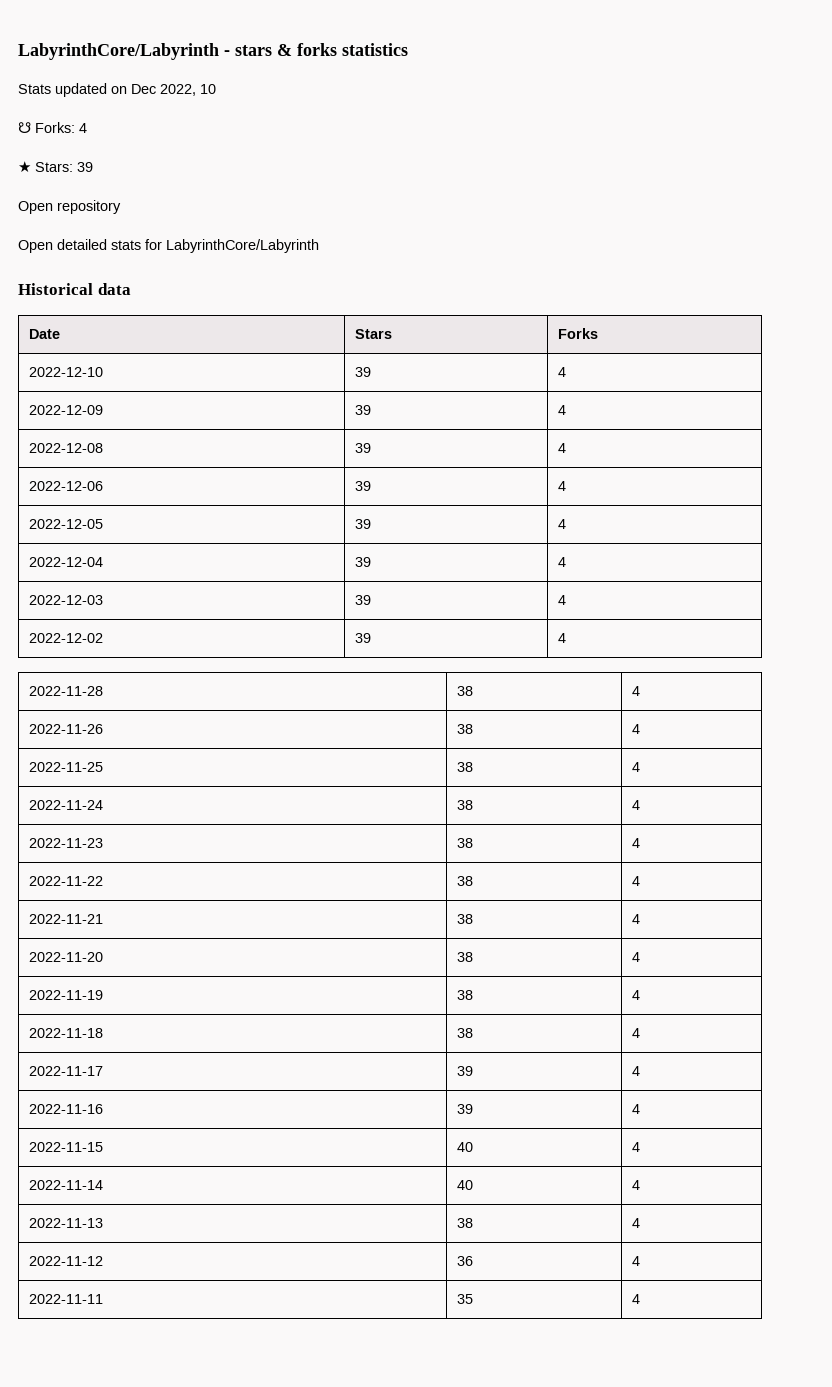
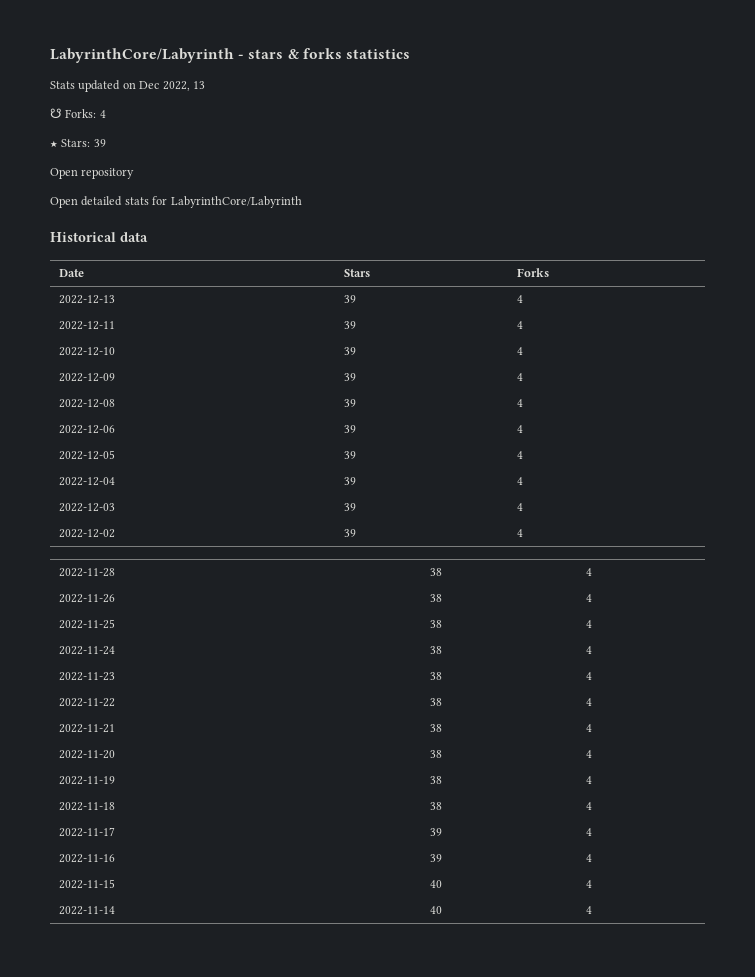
- Stats updated on Dec 2022, 10
+ Stats updated on Dec 2022, 13
+ 2022-12-13 | 39 | 4
+ 2022-12-11 | 39 | 4
- 2022-11-13 | 38 | 4
- 2022-11-12 | 36 | 4
- 2022-11-11 | 35 | 4

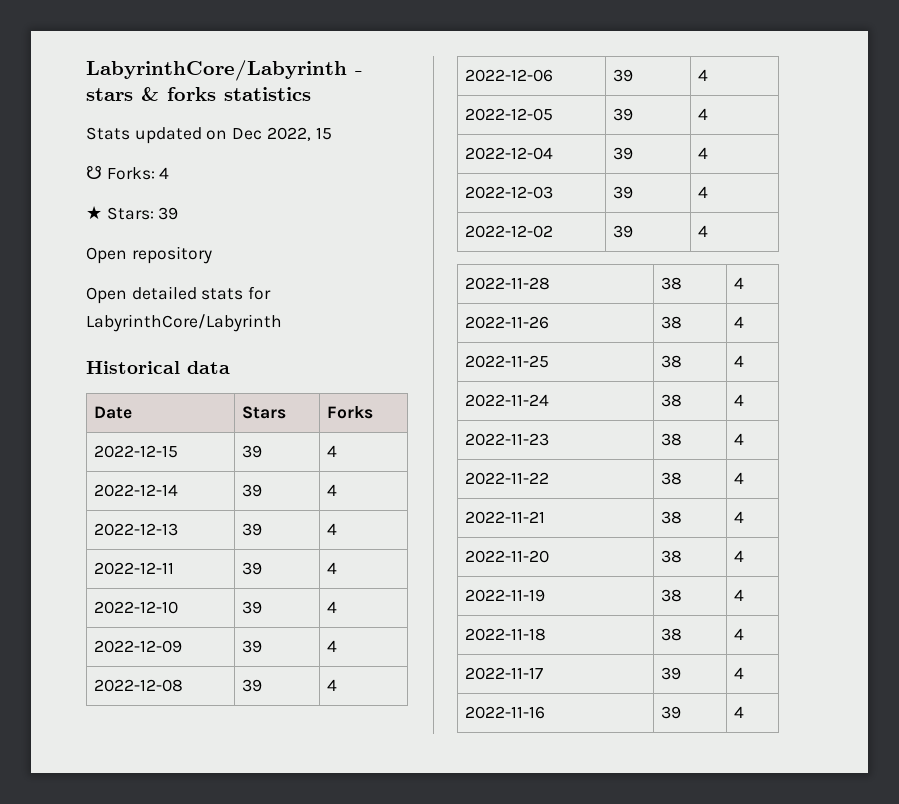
- Stats updated on Dec 2022, 13
+ Stats updated on Dec 2022, 15
+ 2022-12-15 | 39 | 4
+ 2022-12-14 | 39 | 4
- 2022-11-15 | 40 | 4
- 2022-11-14 | 40 | 4

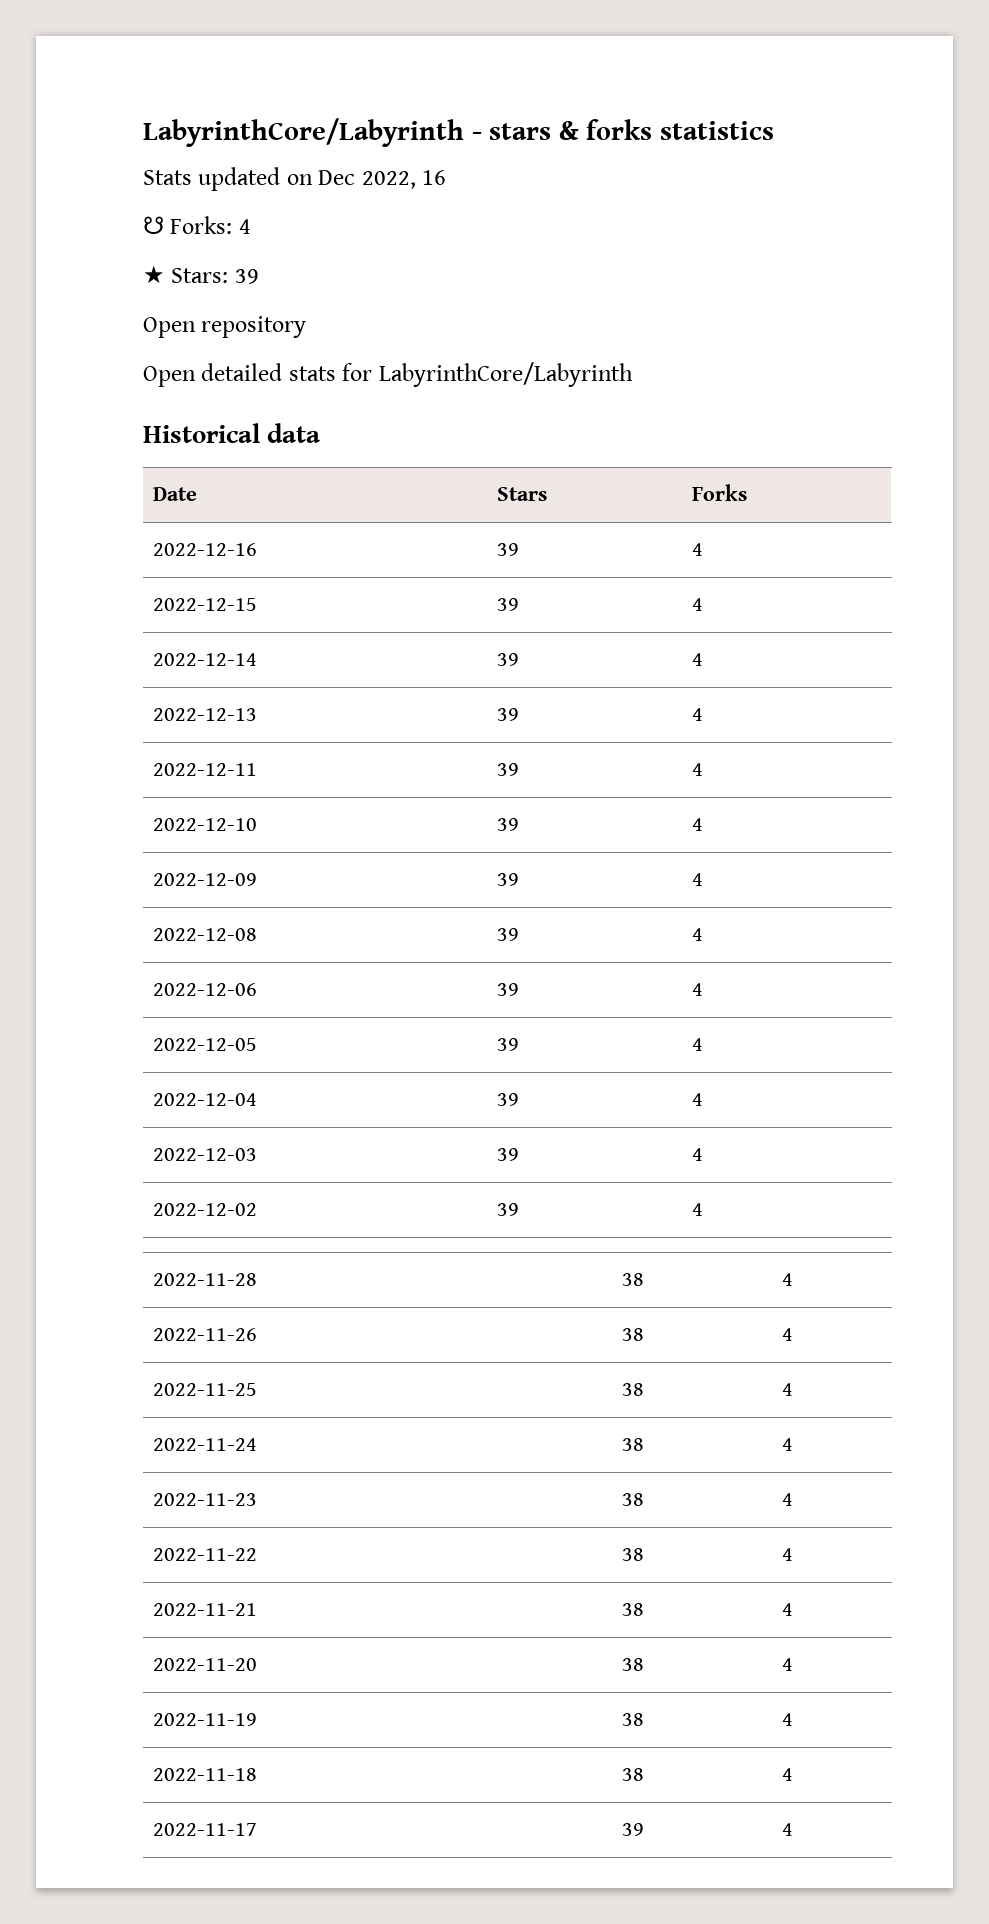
- Stats updated on Dec 2022, 15
+ Stats updated on Dec 2022, 16
+ 2022-12-16 | 39 | 4
- 2022-11-16 | 39 | 4

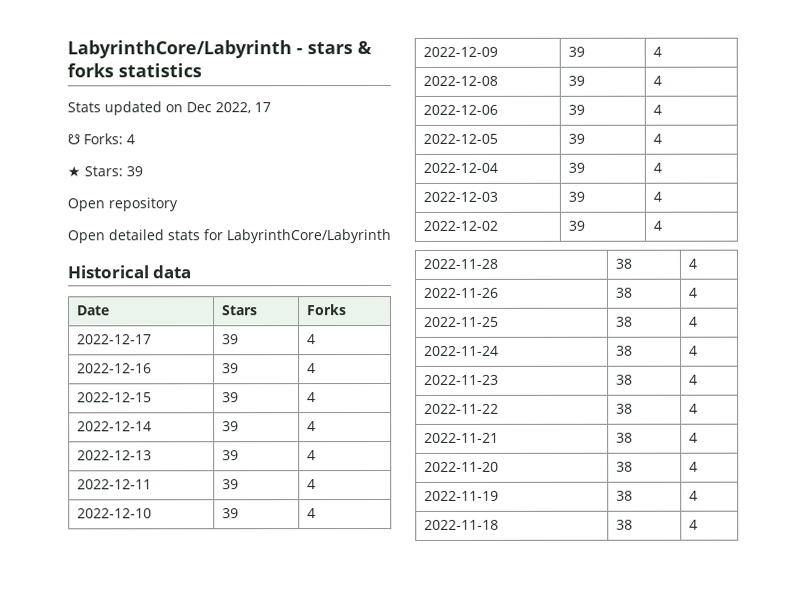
- Stats updated on Dec 2022, 16
+ Stats updated on Dec 2022, 17
+ 2022-12-17 | 39 | 4
- 2022-11-17 | 39 | 4

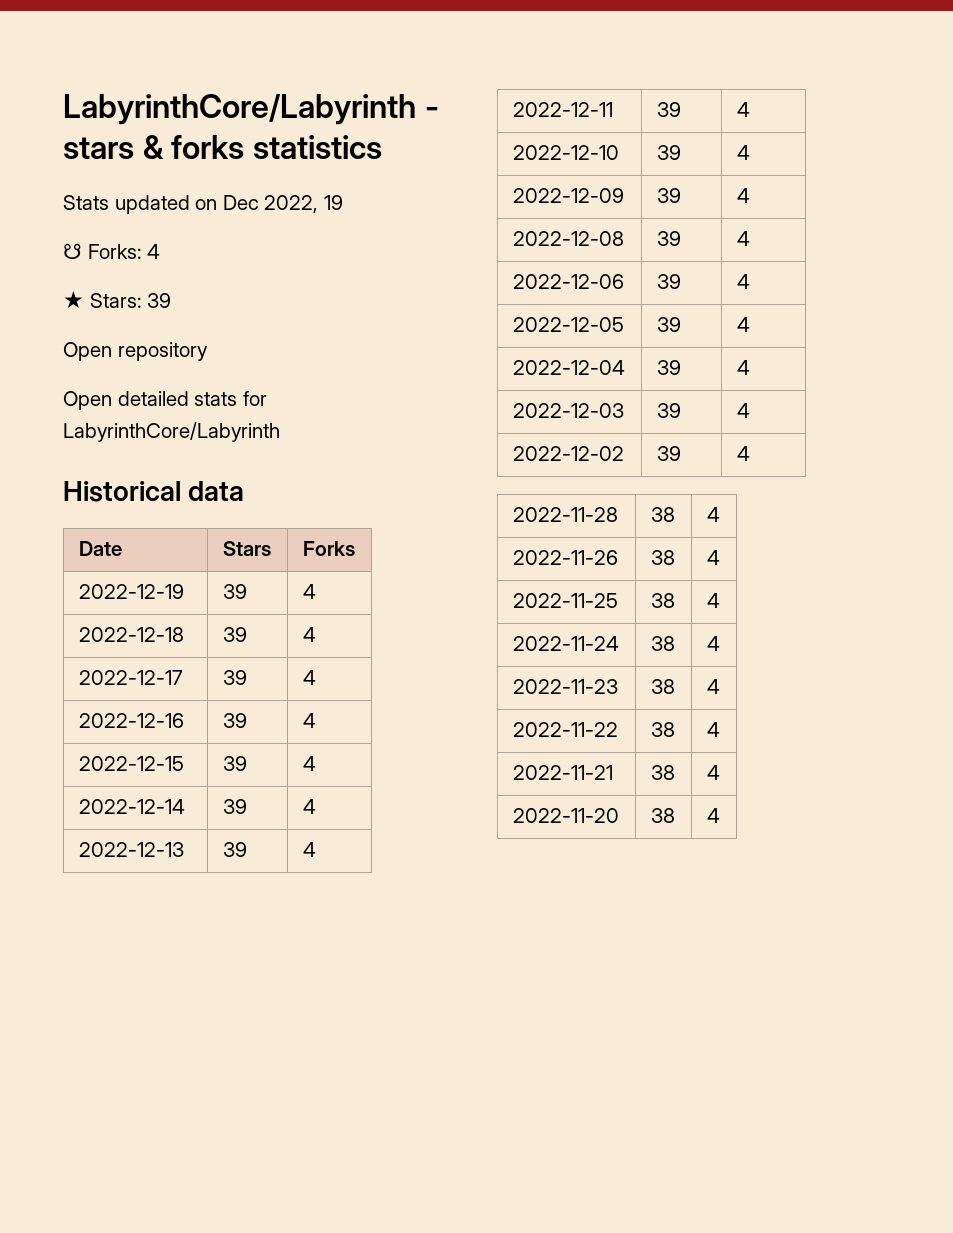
- Stats updated on Dec 2022, 17
+ Stats updated on Dec 2022, 19
+ 2022-12-19 | 39 | 4
+ 2022-12-18 | 39 | 4
- 2022-11-19 | 38 | 4
- 2022-11-18 | 38 | 4

